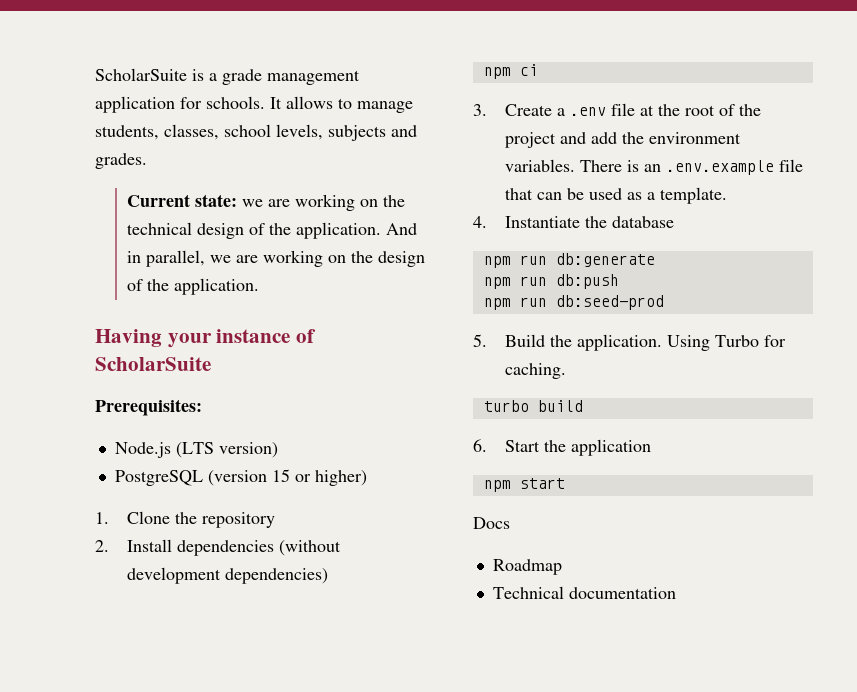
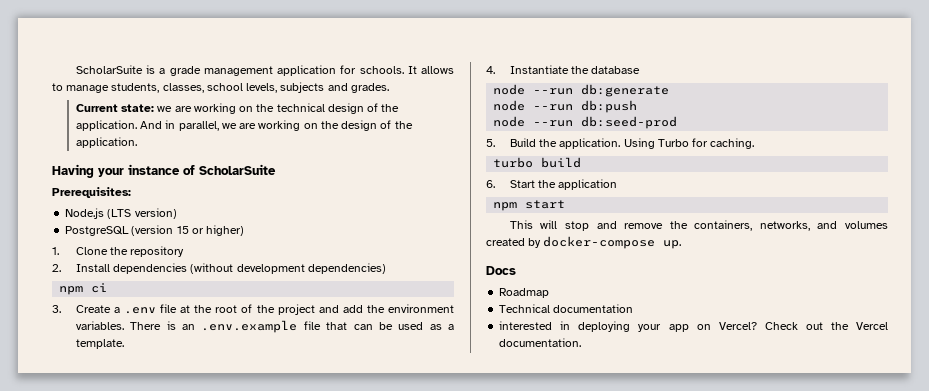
- npm run db:generate
+ node --run db:generate
- npm run db:push
+ node --run db:push
- npm run db:seed-prod
+ node --run db:seed-prod
+ This will stop and remove the containers, networks, and volumes created by docker-compose up.
  Docs
  Roadmap
  Technical documentation
+ interested in deploying your app on Vercel? Check out the Vercel documentation.

